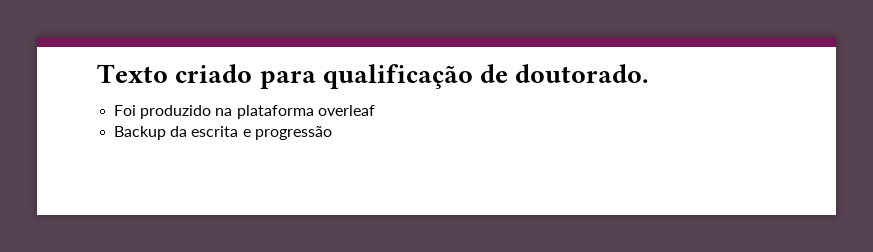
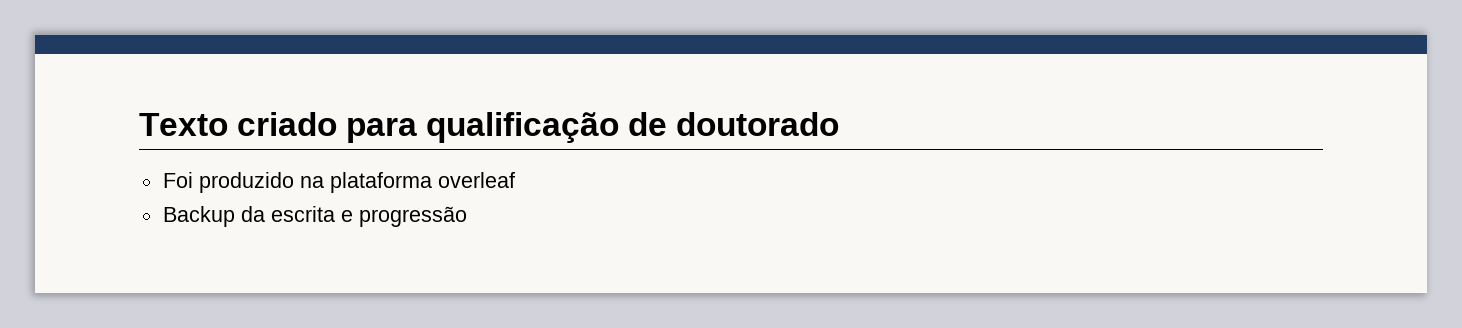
- Texto criado para qualificação de doutorado.
+ Texto criado para qualificação de doutorado

